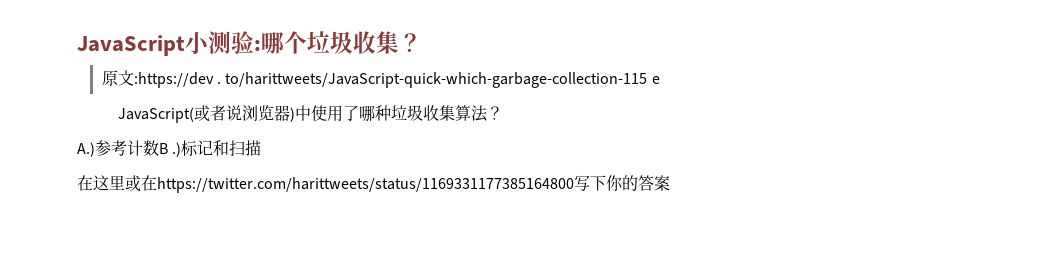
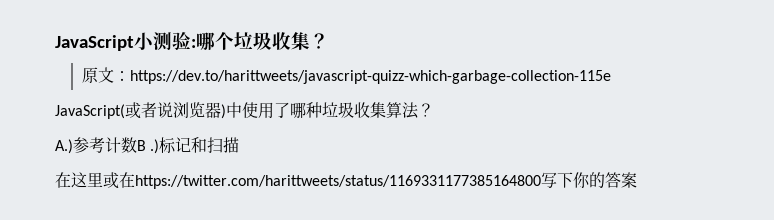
- 原文:https://dev . to/harittweets/JavaScript-quick-which-garbage-collection-115 e
+ 原文：https://dev.to/harittweets/javascript-quizz-which-garbage-collection-115e

